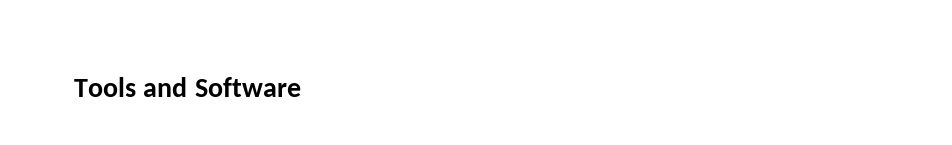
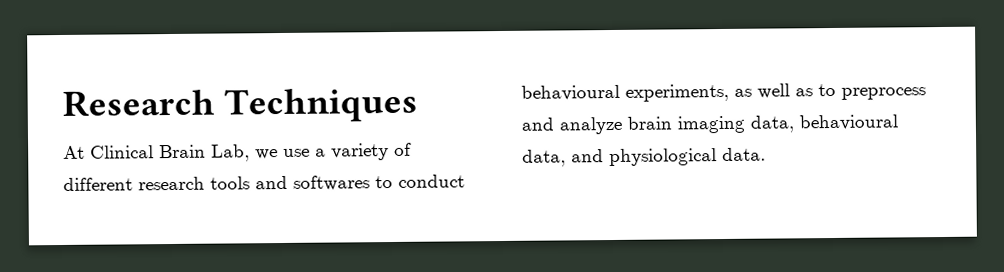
- Tools and Software
+ Research Techniques
+ At Clinical Brain Lab, we use a variety of different research tools and softwares to conduct behavioural experiments, as well as to preprocess and analyze brain imaging data, behavioural data, and physiological data.

